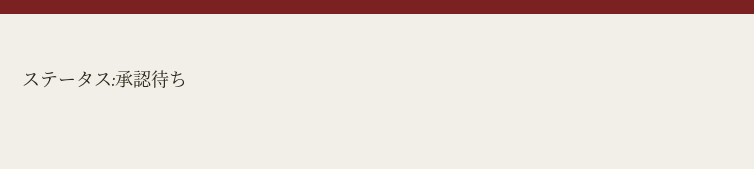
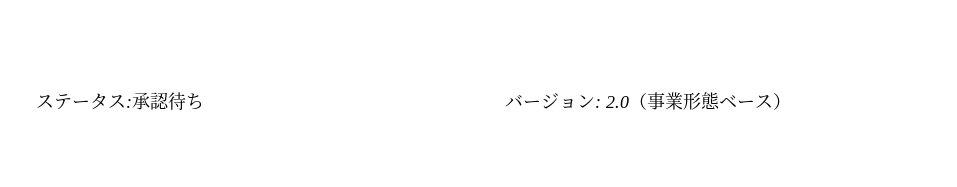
+ バージョン: 2.0（事業形態ベース）

